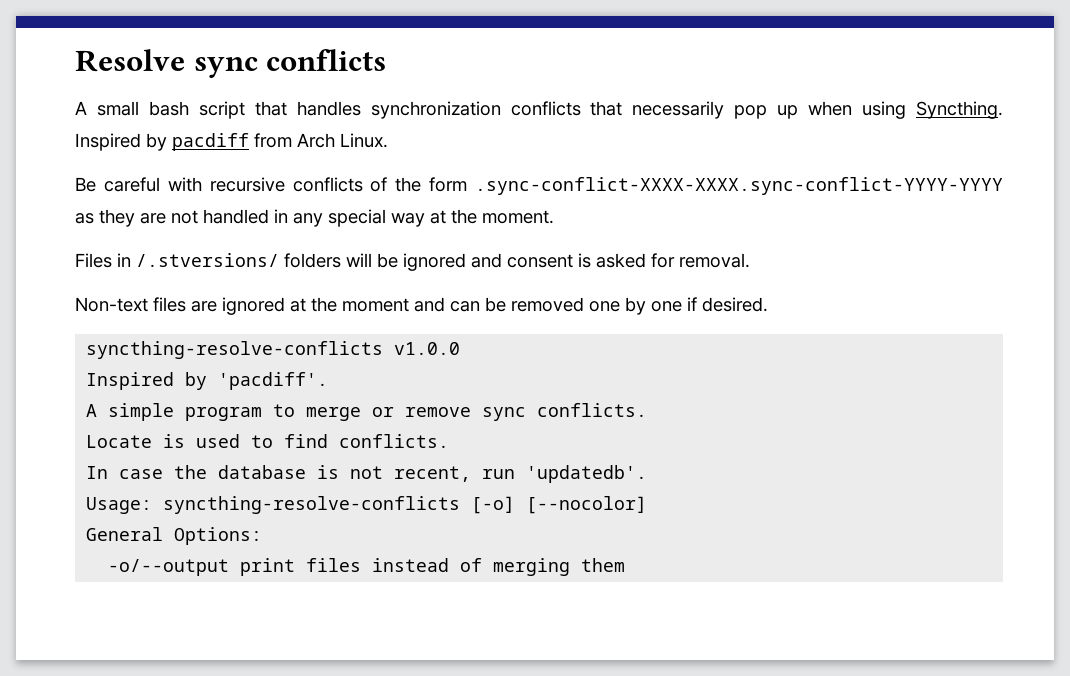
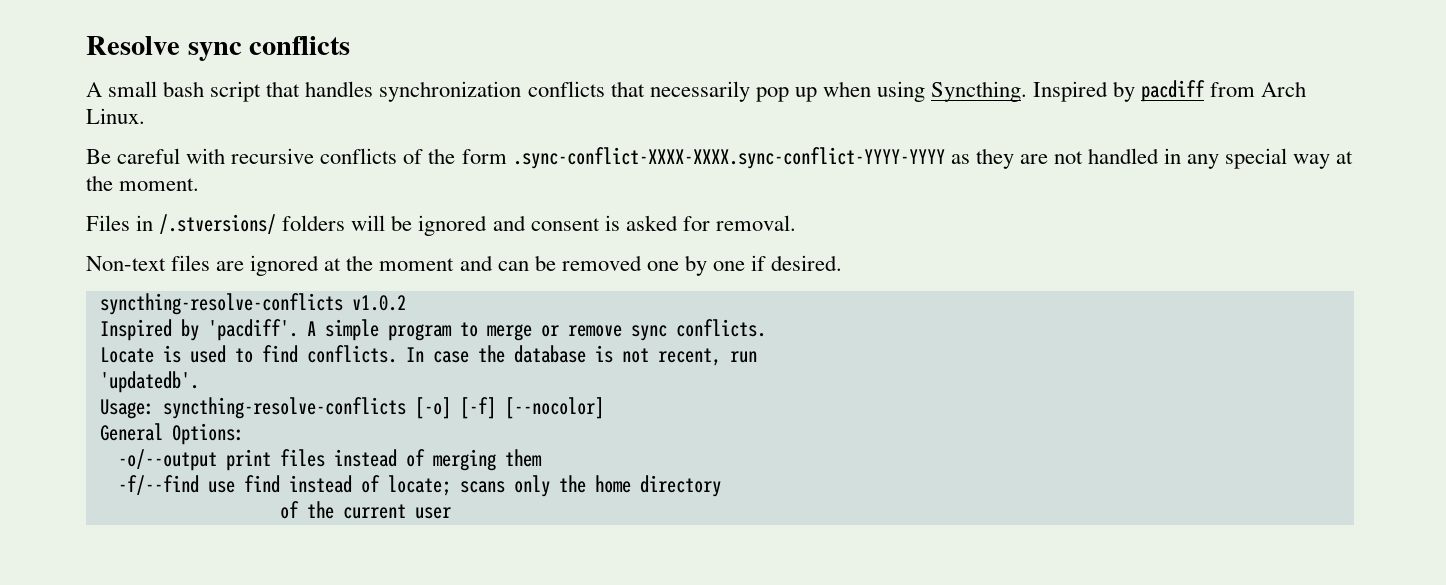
- syncthing-resolve-conflicts v1.0.0
+ syncthing-resolve-conflicts v1.0.2
- Inspired by 'pacdiff'.
- A simple program to merge or remove sync conflicts.
+ Inspired by 'pacdiff'. A simple program to merge or remove sync conflicts.
- Locate is used to find conflicts.
- In case the database is not recent, run 'updatedb'.
+ Locate is used to find conflicts. In case the database is not recent, run
+ 'updatedb'.
- Usage: syncthing-resolve-conflicts [-o] [--nocolor]
+ Usage: syncthing-resolve-conflicts [-o] [-f] [--nocolor]
+ -f/--find use find instead of locate; scans only the home directory
+ of the current user

